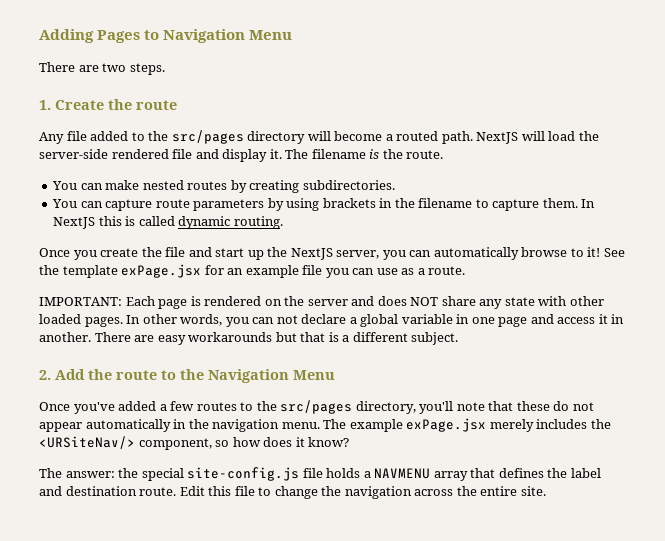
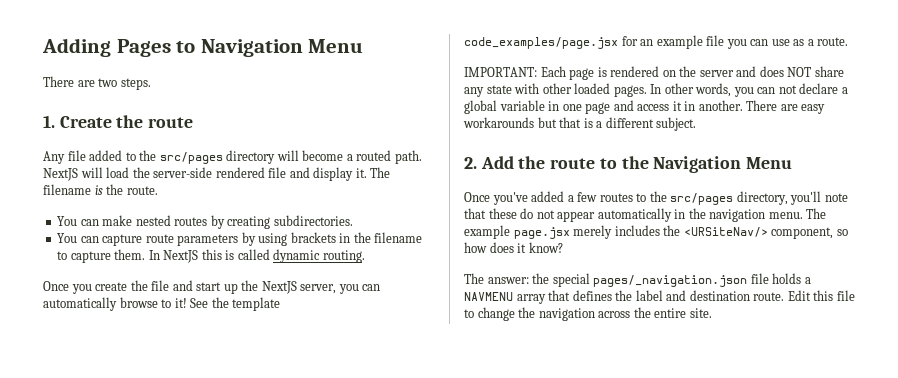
- See the template exPage.jsx for an example file you can use as a route.
+ See the template code_examples/page.jsx for an example file you can use as a route.
- The example exPage.jsx merely includes the <URSiteNav/> component, so how does it know?
+ The example page.jsx merely includes the <URSiteNav/> component, so how does it know?
- The answer: the special site-config.js file holds a NAVMENU array that defines the label and destination route.
+ The answer: the special pages/_navigation.json file holds a NAVMENU array that defines the label and destination route.

